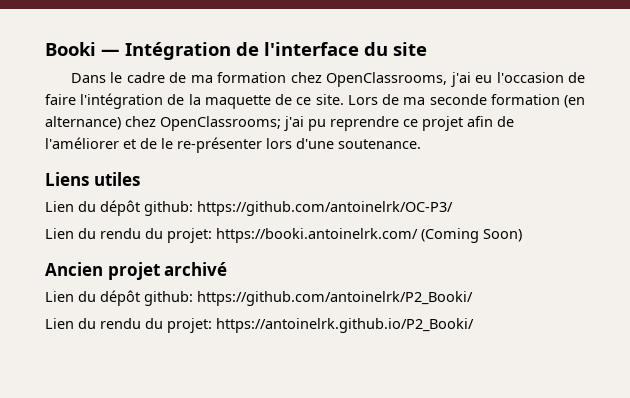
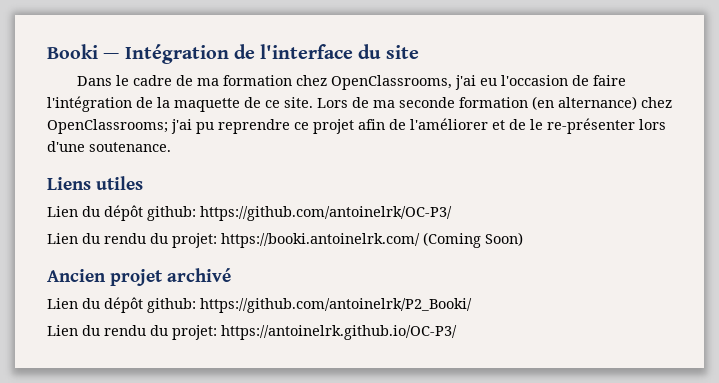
- Lien du rendu du projet: https://antoinelrk.github.io/P2_Booki/
+ Lien du rendu du projet: https://antoinelrk.github.io/OC-P3/

